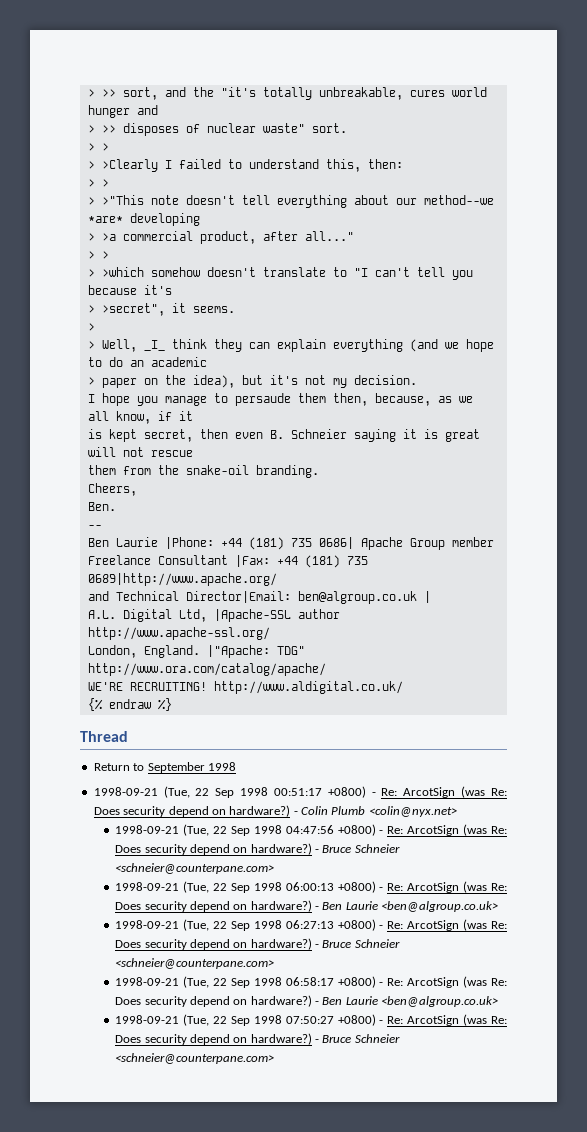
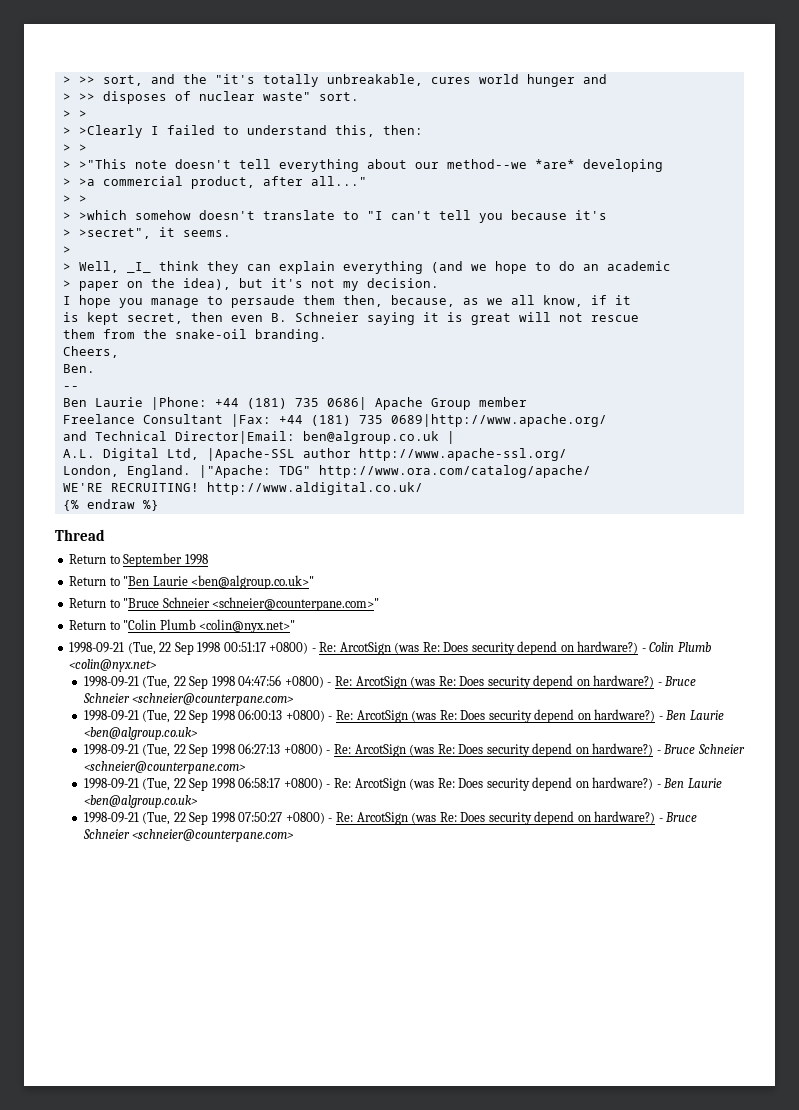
+ Return to "Ben Laurie <ben@algroup.co.uk>"
+ Return to "Bruce Schneier <schneier@counterpane.com>"
+ Return to "Colin Plumb <colin@nyx.net>"

